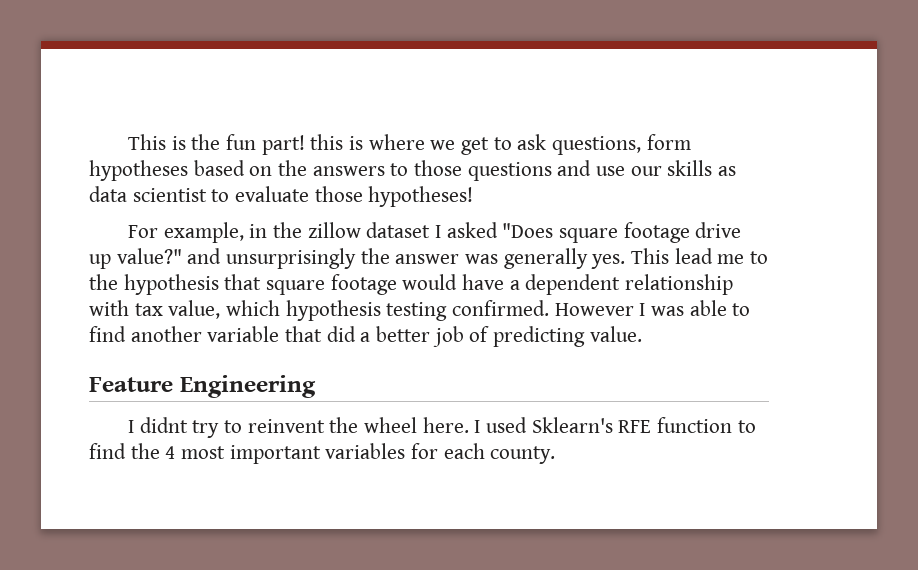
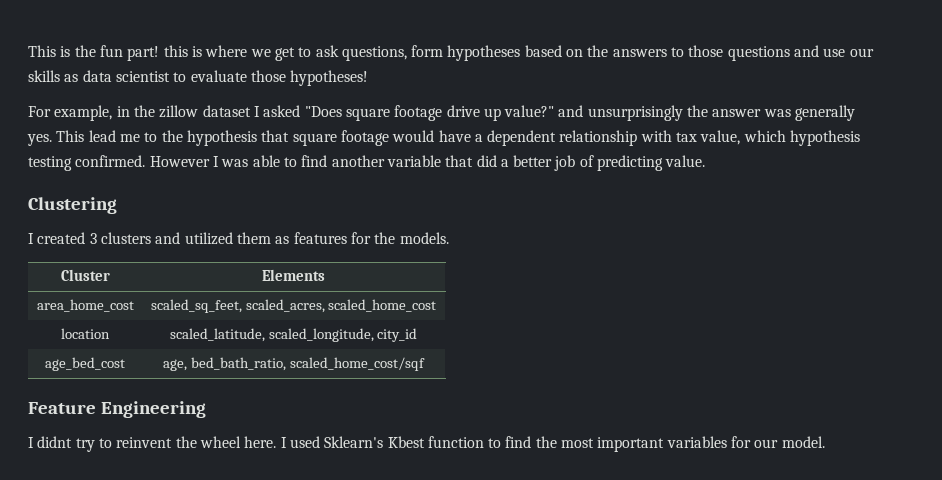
+ Clustering
+ I created 3 clusters and utilized them as features for the models.
+ Cluster | Elements
+ area_home_cost | scaled_sq_feet, scaled_acres, scaled_home_cost
+ location | scaled_latitude, scaled_longitude, city_id
+ age_bed_cost | age, bed_bath_ratio, scaled_home_cost/sqf
- I used Sklearn's RFE function to find the 4 most important variables for each county.
+ I used Sklearn's Kbest function to find the most important variables for our model.

